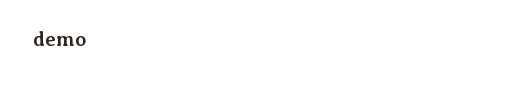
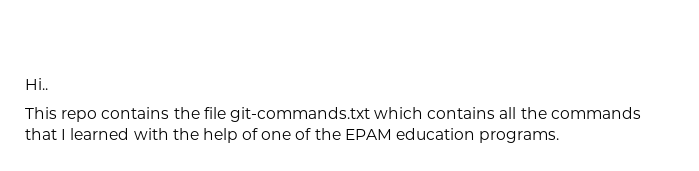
- demo
+ Hi..
+ This repo contains the file git-commands.txt which contains all the commands that I learned with the help of one of the EPAM education programs.

